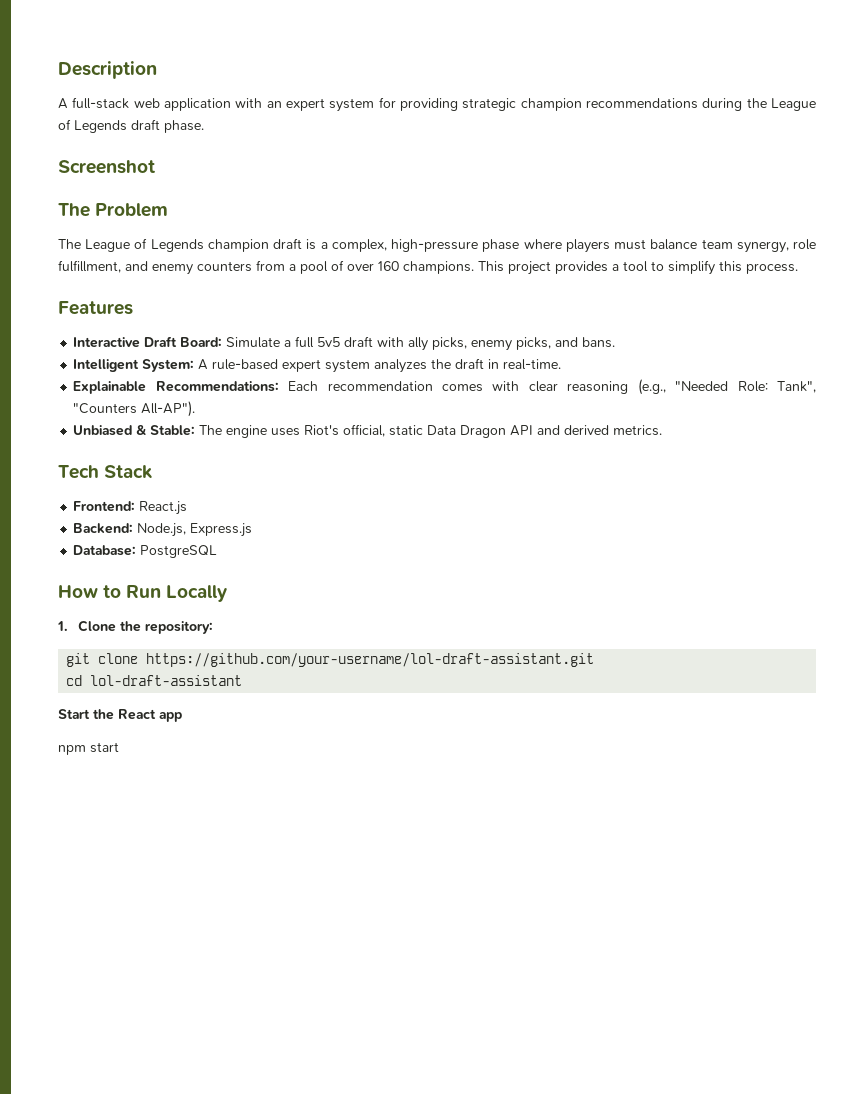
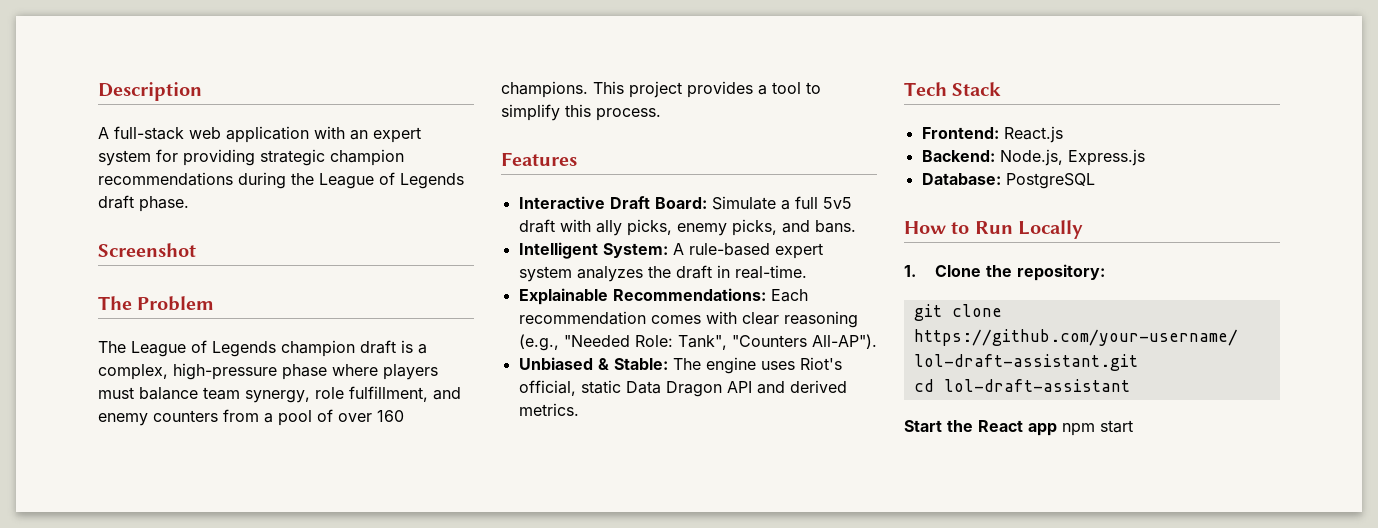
- Start the React app
- npm start
+ Start the React app npm start

